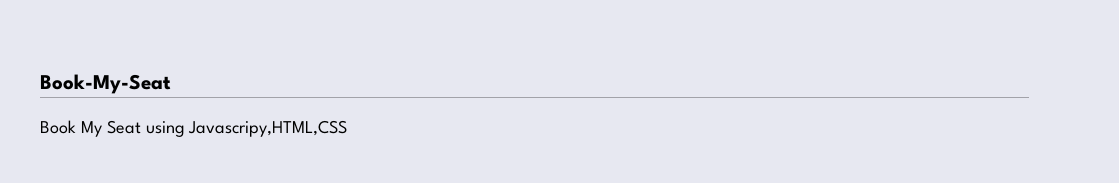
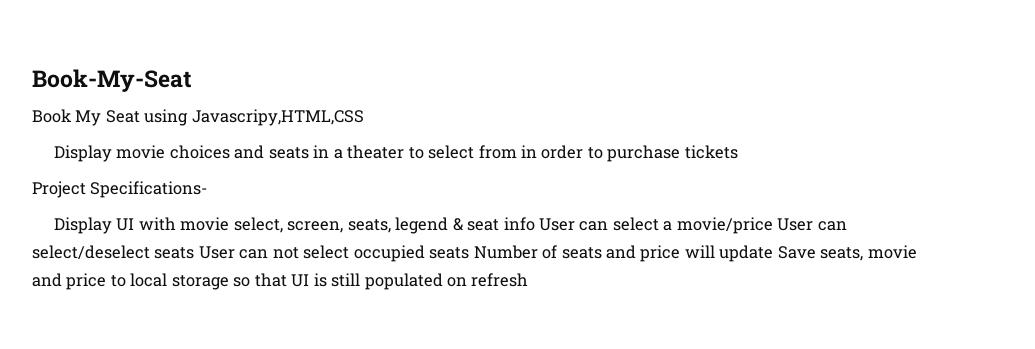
+ Display movie choices and seats in a theater to select from in order to purchase tickets
+ Project Specifications-
+ Display UI with movie select, screen, seats, legend & seat info User can select a movie/price User can select/deselect seats User can not select occupied seats Number of seats and price will update Save seats, movie and price to local storage so that UI is still populated on refresh

